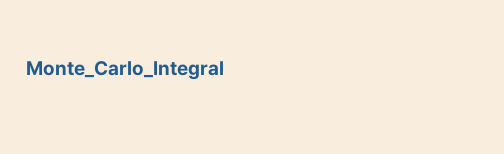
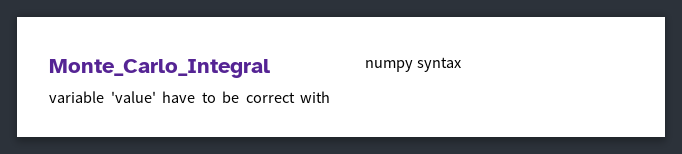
+ variable 'value' have to be correct with numpy syntax

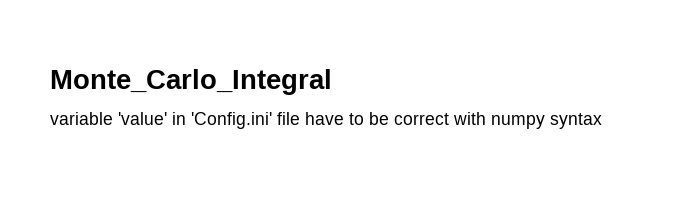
- variable 'value' have to be correct with numpy syntax
+ variable 'value' in 'Config.ini' file have to be correct with numpy syntax

